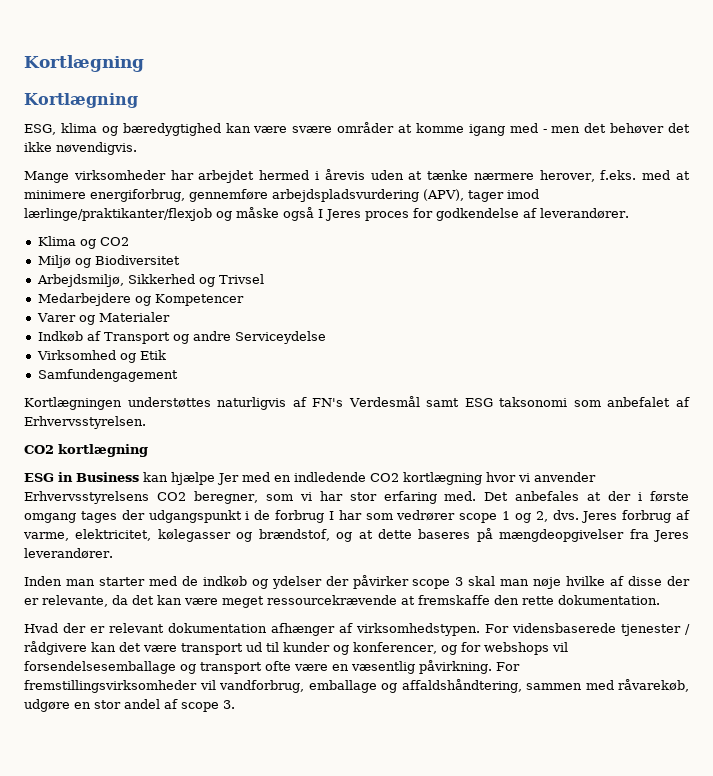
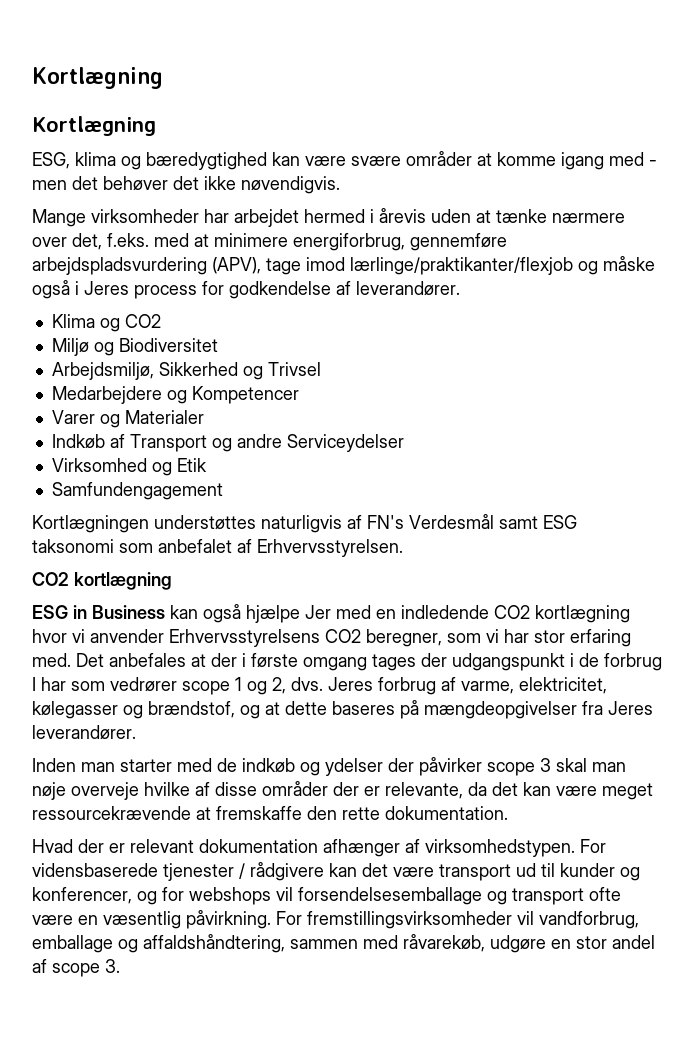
- Mange virksomheder har arbejdet hermed i årevis uden at tænke nærmere herover, f.eks. med at minimere energiforbrug, gennemføre arbejdspladsvurdering (APV), tager imod lærlinge/praktikanter/flexjob og måske også I Jeres proces for godkendelse af leverandører.
+ Mange virksomheder har arbejdet hermed i årevis uden at tænke nærmere over det, f.eks. med at minimere energiforbrug, gennemføre arbejdspladsvurdering (APV), tage imod lærlinge/praktikanter/flexjob og måske også i Jeres process for godkendelse af leverandører.
- Indkøb af Transport og andre Serviceydelse
+ Indkøb af Transport og andre Serviceydelser
- ESG in Business kan hjælpe Jer med en indledende CO2 kortlægning hvor vi anvender Erhvervsstyrelsens CO2 beregner, som vi har stor erfaring med.
+ ESG in Business kan også hjælpe Jer med en indledende CO2 kortlægning hvor vi anvender Erhvervsstyrelsens CO2 beregner, som vi har stor erfaring med.
- Inden man starter med de indkøb og ydelser der påvirker scope 3 skal man nøje hvilke af disse der er relevante, da det kan være meget ressourcekrævende at fremskaffe den rette dokumentation.
+ Inden man starter med de indkøb og ydelser der påvirker scope 3 skal man nøje overveje hvilke af disse områder der er relevante, da det kan være meget ressourcekrævende at fremskaffe den rette dokumentation.

